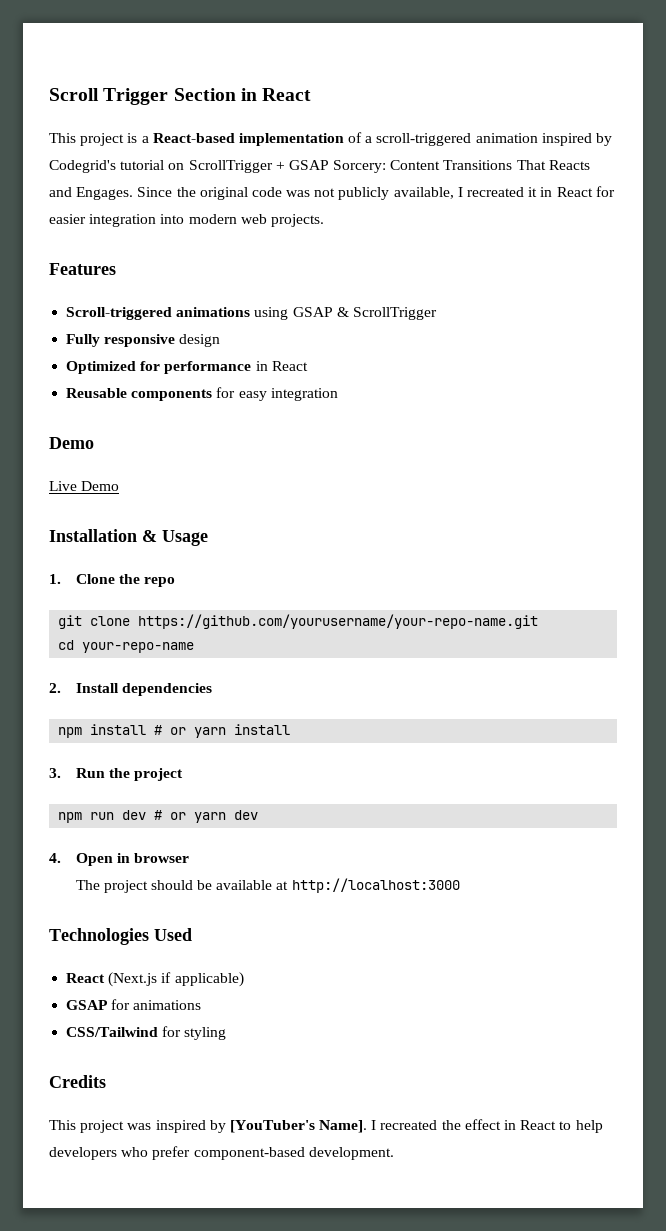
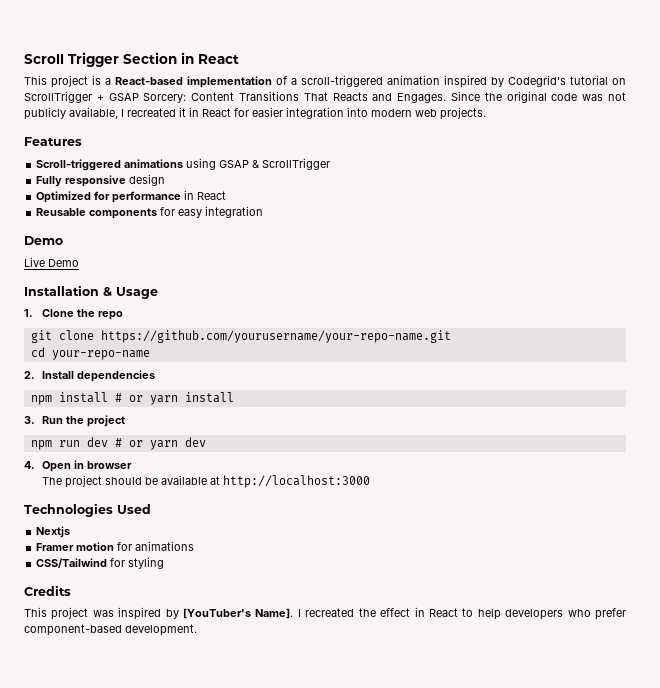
- React (Next.js if applicable)
- GSAP for animations
+ Nextjs
+ Framer motion for animations

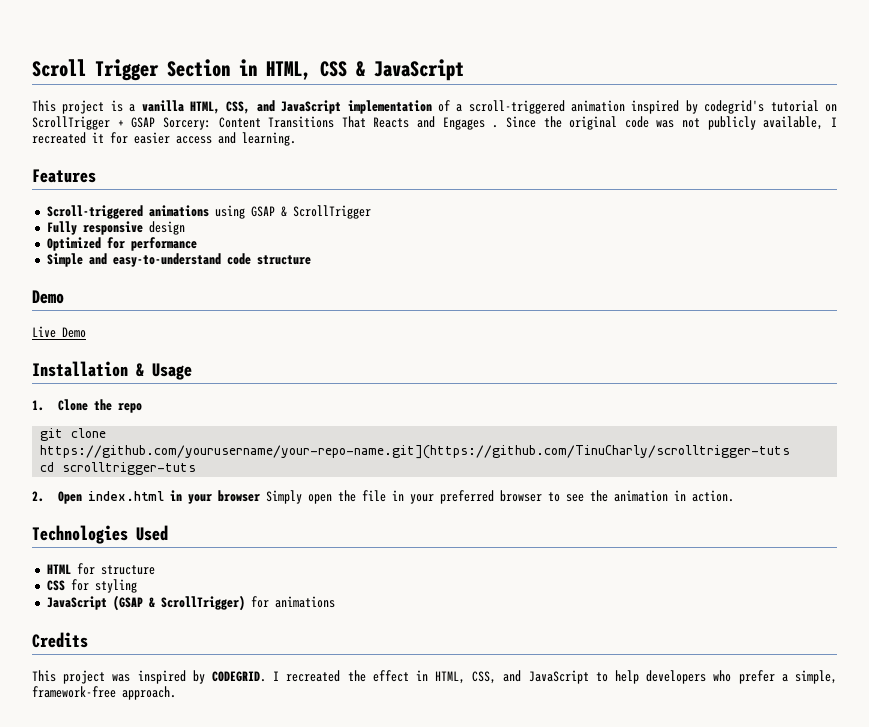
- Scroll Trigger Section in React
+ Scroll Trigger Section in HTML, CSS & JavaScript
- This project is a React-based implementation of a scroll-triggered animation inspired by Codegrid's tutorial on ScrollTrigger + GSAP Sorcery: Content Transitions That Reacts and Engages.
+ This project is a vanilla HTML, CSS, and JavaScript implementation of a scroll-triggered animation inspired by codegrid's tutorial on ScrollTrigger + GSAP Sorcery: Content Transitions That Reacts and Engages .
- Since the original code was not publicly available, I recreated it in React for easier integration into modern web projects.
+ Since the original code was not publicly available, I recreated it for easier access and learning.
- Optimized for performance in React
- Reusable components for easy integration
+ Optimized for performance
+ Simple and easy-to-understand code structure
- git clone https://github.com/yourusername/your-repo-name.git
+ git clone https://github.com/yourusername/your-repo-name.git](https://github.com/TinuCharly/scrolltrigger-tuts
- cd your-repo-name
- 2. Install dependencies
- npm install # or yarn install
- 3. Run the project
- npm run dev # or yarn dev
- 4. Open in browser
- The project should be available at http://localhost:3000
+ cd scrolltrigger-tuts
+ 2. Open index.html in your browser Simply open the file in your preferred browser to see the animation in action.
  Technologies Used
- Nextjs
- Framer motion for animations
+ HTML for structure
+ CSS for styling
+ JavaScript (GSAP & ScrollTrigger) for animations
- CSS/Tailwind for styling
- This project was inspired by [YouTuber's Name].
+ This project was inspired by CODEGRID.
- I recreated the effect in React to help developers who prefer component-based development.
+ I recreated the effect in HTML, CSS, and JavaScript to help developers who prefer a simple, framework-free approach.

